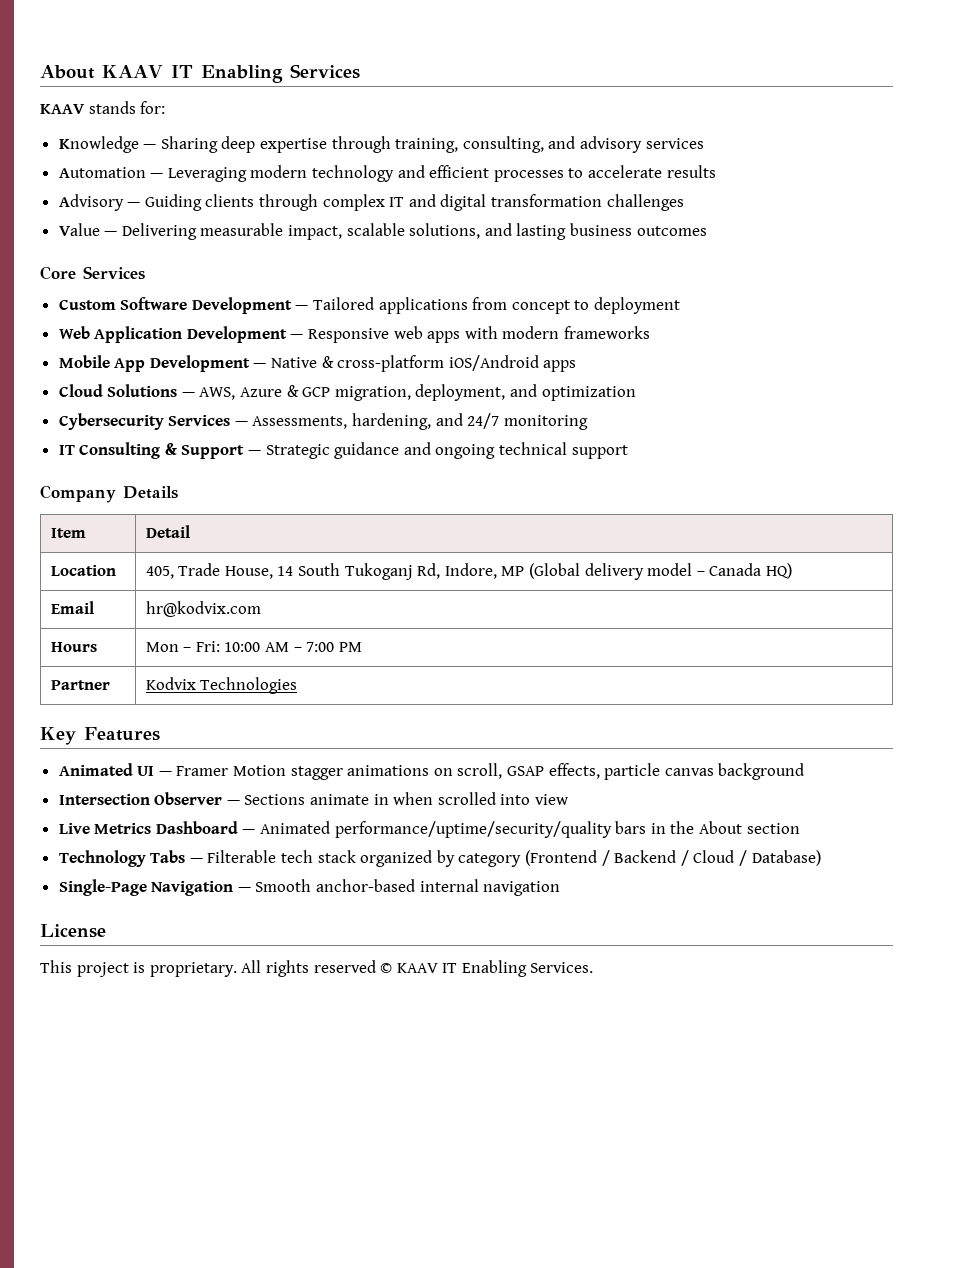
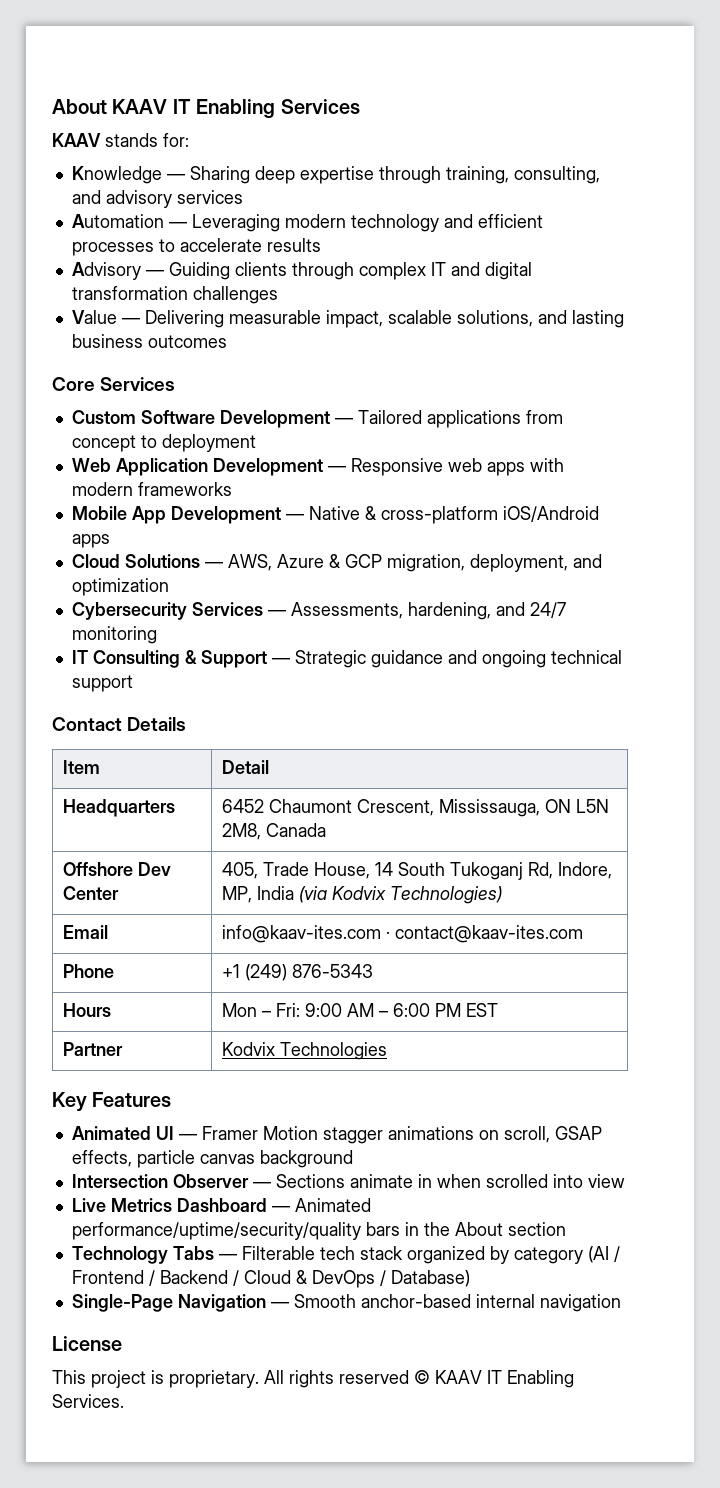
- Company Details
+ Contact Details
- Location | 405, Trade House, 14 South Tukoganj Rd, Indore, MP (Global delivery model – Canada HQ)
- Email | hr@kodvix.com
+ Headquarters | 6452 Chaumont Crescent, Mississauga, ON L5N 2M8, Canada
+ Offshore Dev Center | 405, Trade House, 14 South Tukoganj Rd, Indore, MP, India (via Kodvix Technologies)
+ Email | info@kaav-ites.com · contact@kaav-ites.com
+ Phone | +1 (249) 876-5343
- Hours | Mon – Fri: 10:00 AM – 7:00 PM
+ Hours | Mon – Fri: 9:00 AM – 6:00 PM EST
- Technology Tabs — Filterable tech stack organized by category (Frontend / Backend / Cloud / Database)
+ Technology Tabs — Filterable tech stack organized by category (AI / Frontend / Backend / Cloud & DevOps / Database)

